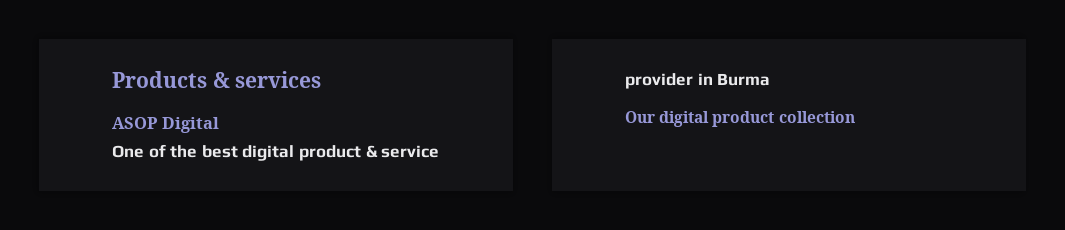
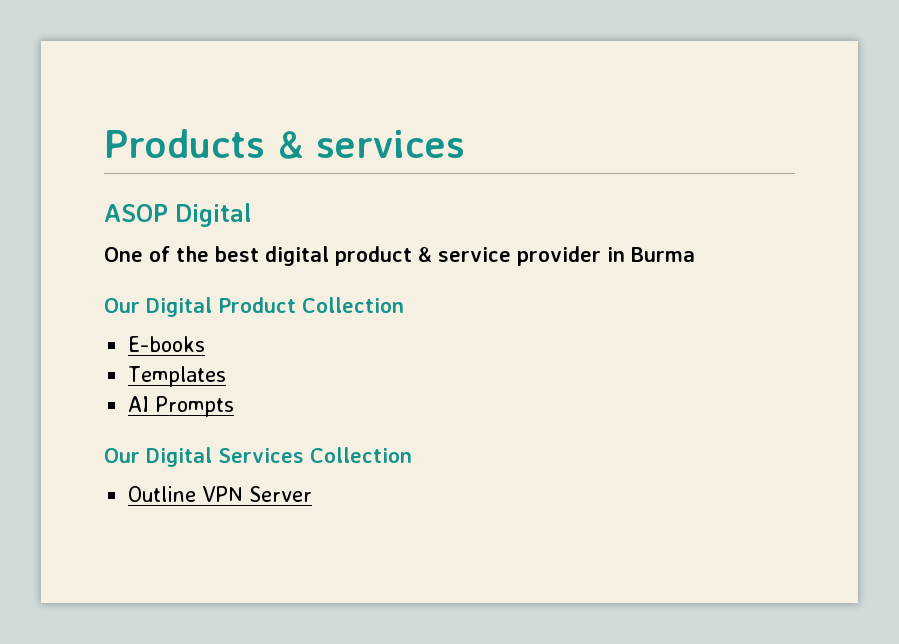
- Our digital product collection
+ Our Digital Product Collection
+ E-books
+ Templates
+ AI Prompts
+ Our Digital Services Collection
+ Outline VPN Server

